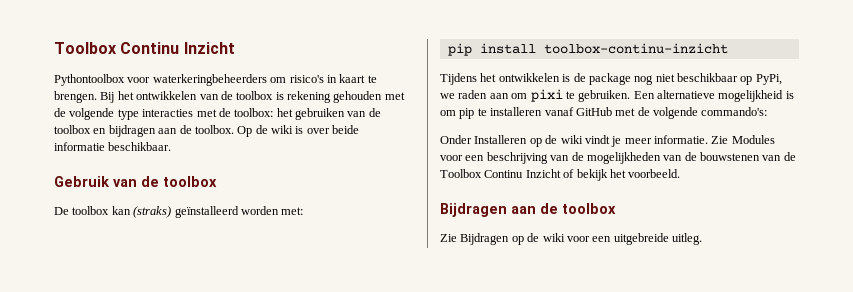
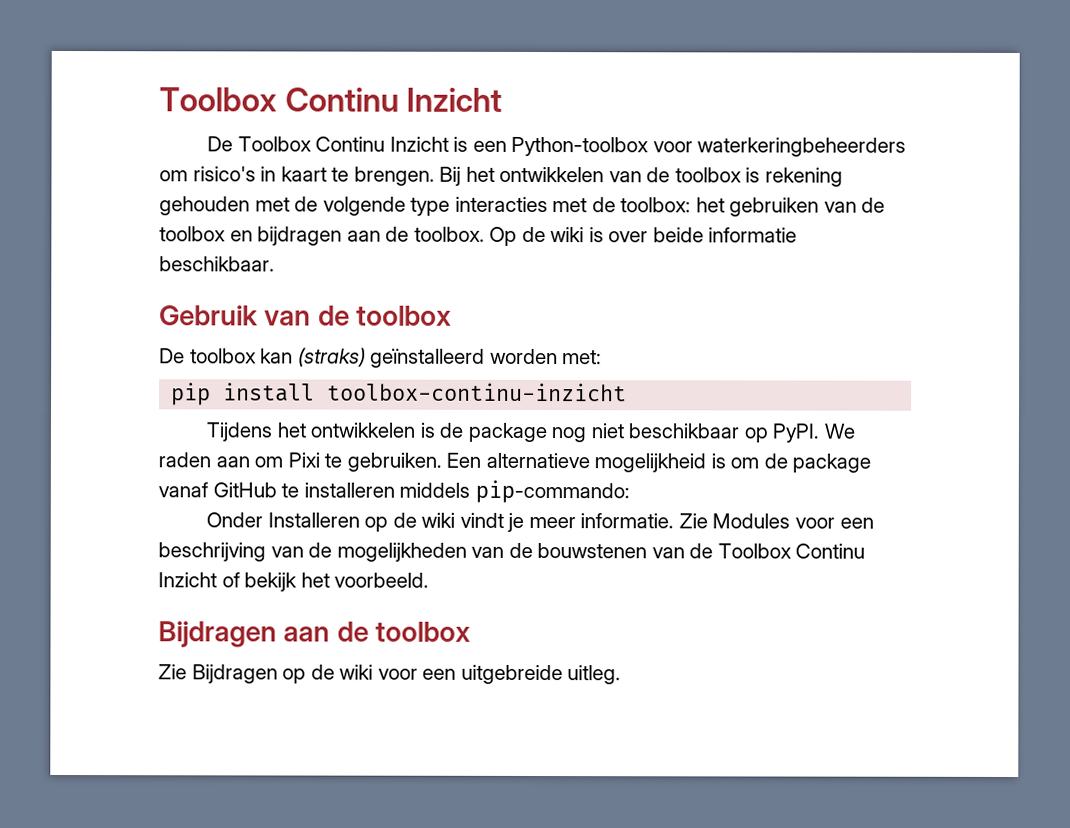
- Pythontoolbox voor waterkeringbeheerders om risico's in kaart te brengen.
+ De Toolbox Continu Inzicht is een Python-toolbox voor waterkeringbeheerders om risico's in kaart te brengen.
- Tijdens het ontwikkelen is de package nog niet beschikbaar op PyPi, we raden aan om pixi te gebruiken.
+ Tijdens het ontwikkelen is de package nog niet beschikbaar op PyPI. We raden aan om Pixi te gebruiken.
- Een alternatieve mogelijkheid is om pip te installeren vanaf GitHub met de volgende commando's:
+ Een alternatieve mogelijkheid is om de package vanaf GitHub te installeren middels pip-commando:

